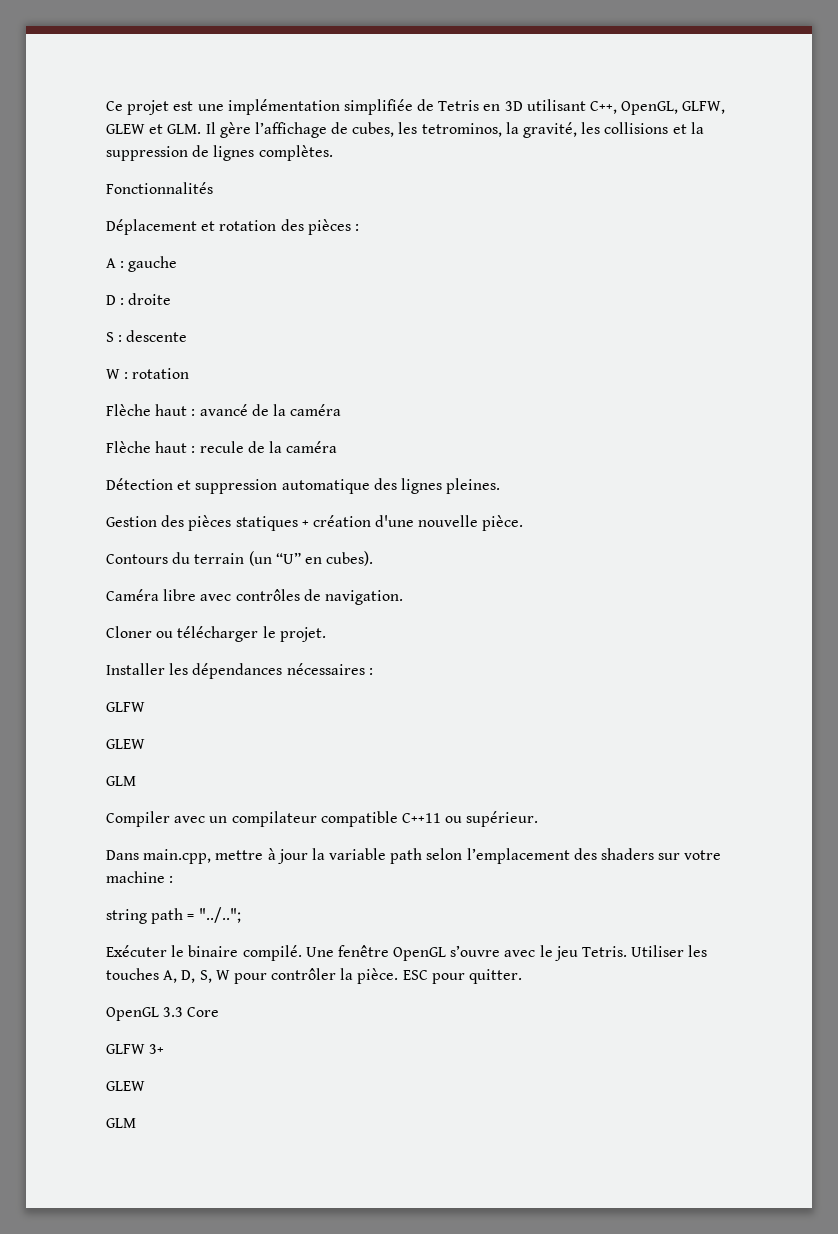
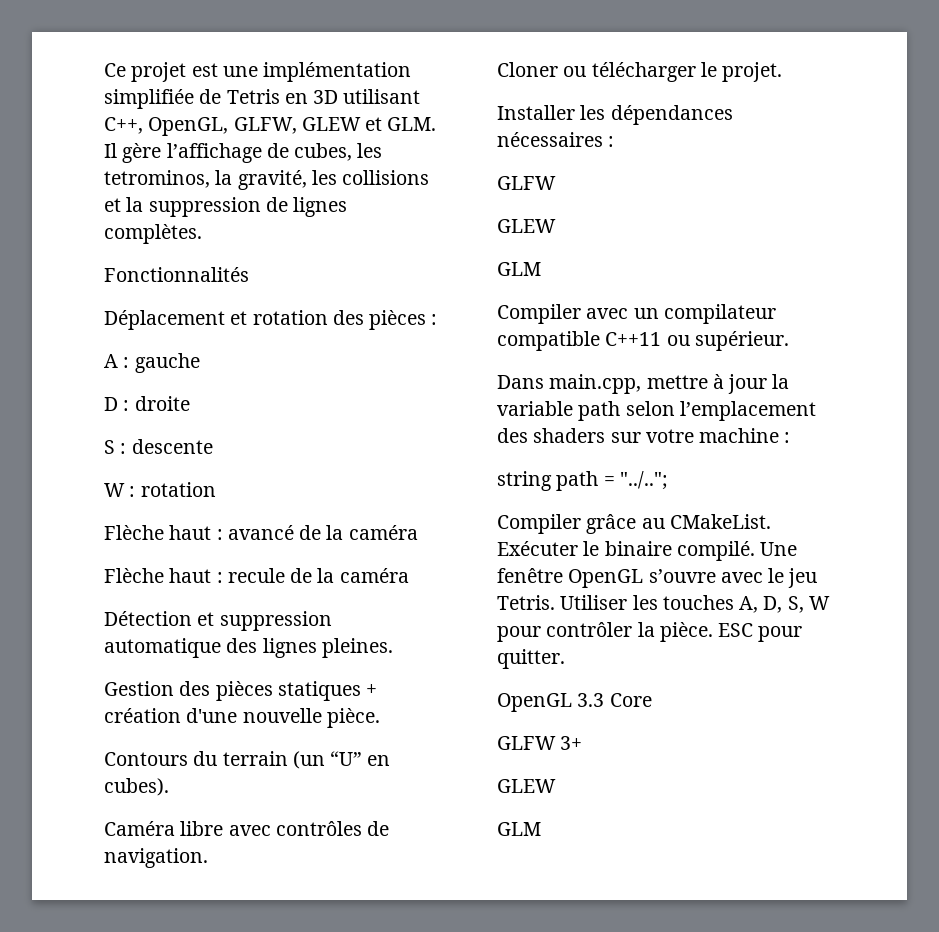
+ Compiler grâce au CMakeList.

